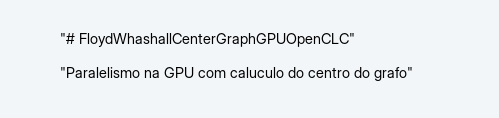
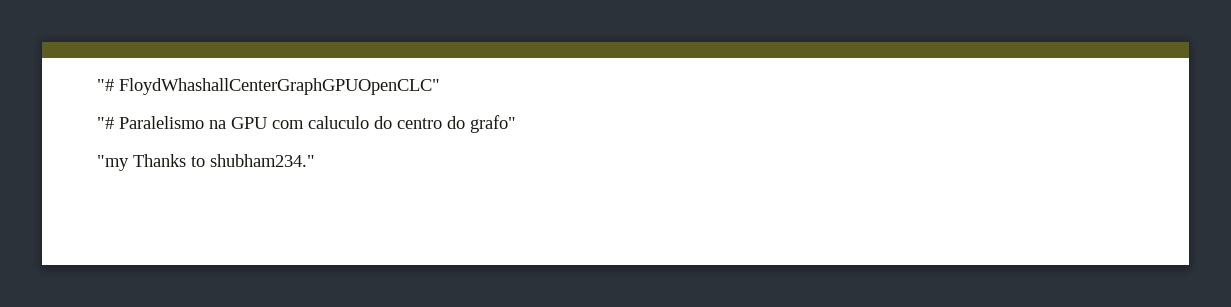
- "Paralelismo na GPU com caluculo do centro do grafo"
+ "# Paralelismo na GPU com caluculo do centro do grafo"
+ "my Thanks to shubham234."

